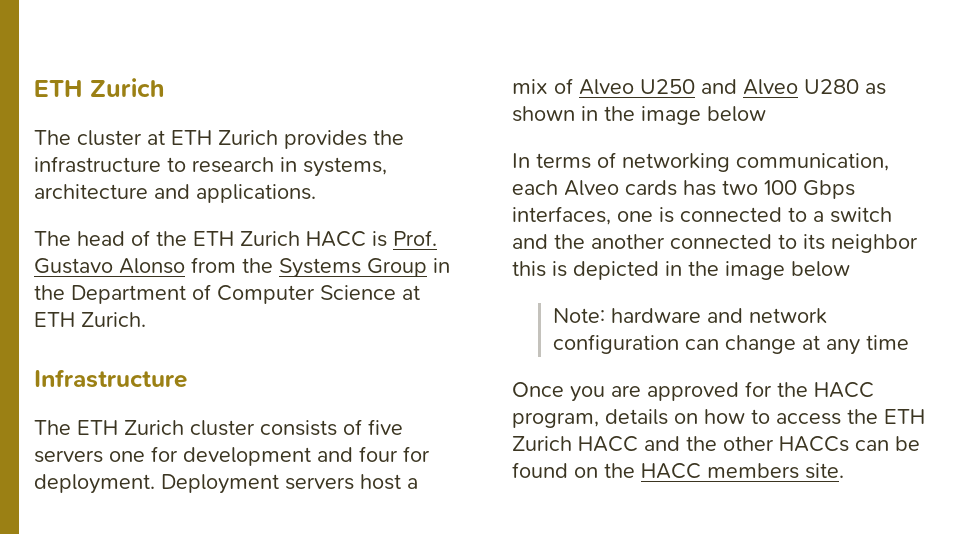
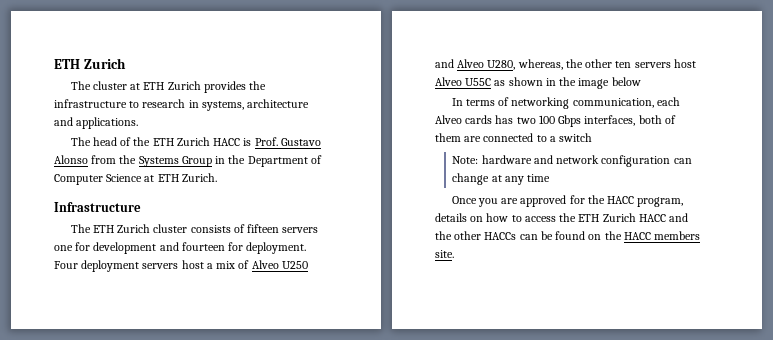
- The ETH Zurich cluster consists of five servers one for development and four for deployment.
+ The ETH Zurich cluster consists of fifteen servers one for development and fourteen for deployment.
- Deployment servers host a mix of Alveo U250 and Alveo U280 as shown in the image below
+ Four deployment servers host a mix of Alveo U250 and Alveo U280, whereas, the other ten servers host Alveo U55C as shown in the image below
- In terms of networking communication, each Alveo cards has two 100 Gbps interfaces, one is connected to a switch and the another connected to its neighbor this is depicted in the image below
+ In terms of networking communication, each Alveo cards has two 100 Gbps interfaces, both of them are connected to a switch

